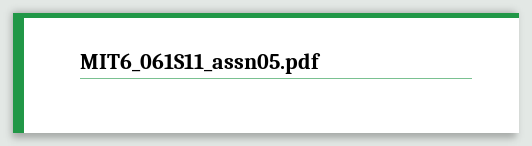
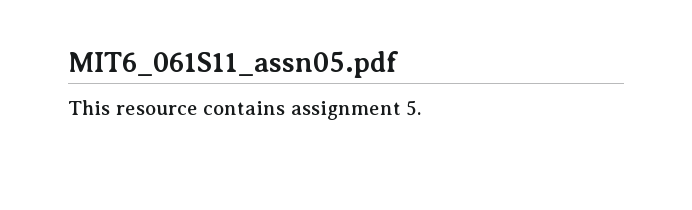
+ This resource contains assignment 5.

